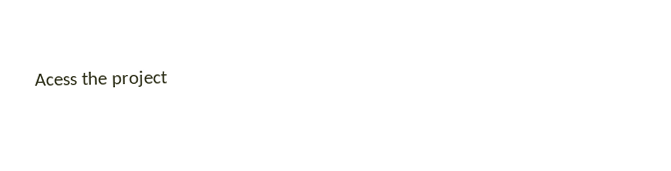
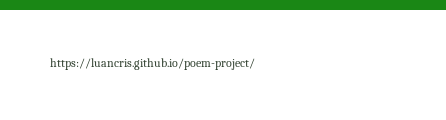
- Acess the project
+ https://luancris.github.io/poem-project/

